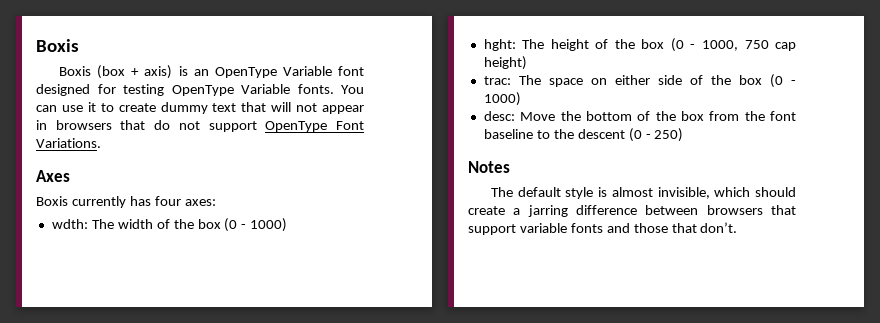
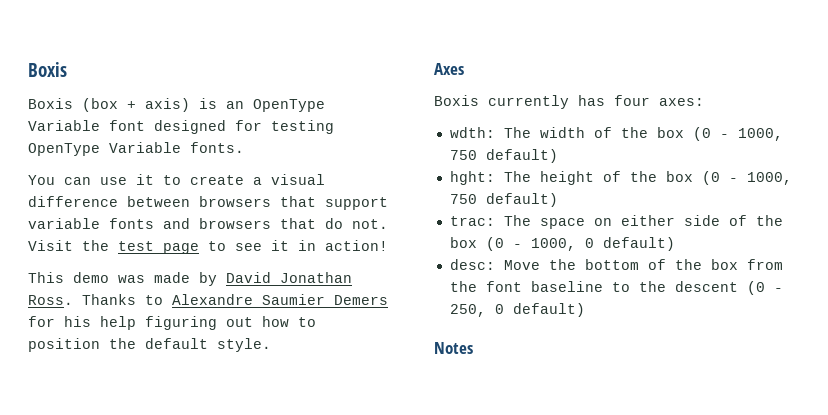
- Boxis (box + axis) is an OpenType Variable font designed for testing OpenType Variable fonts. You can use it to create dummy text that will not appear in browsers that do not support OpenType Font Variations.
+ Boxis (box + axis) is an OpenType Variable font designed for testing OpenType Variable fonts.
+ You can use it to create a visual difference between browsers that support variable fonts and browsers that do not. Visit the test page to see it in action!
+ This demo was made by David Jonathan Ross. Thanks to Alexandre Saumier Demers for his help figuring out how to position the default style.
- wdth: The width of the box (0 - 1000)
+ wdth: The width of the box (0 - 1000, 750 default)
- hght: The height of the box (0 - 1000, 750 cap height)
+ hght: The height of the box (0 - 1000, 750 default)
- trac: The space on either side of the box (0 - 1000)
+ trac: The space on either side of the box (0 - 1000, 0 default)
- desc: Move the bottom of the box from the font baseline to the descent (0 - 250)
+ desc: Move the bottom of the box from the font baseline to the descent (0 - 250, 0 default)
  Notes
- The default style is almost invisible, which should create a jarring difference between browsers that support variable fonts and those that don’t.

